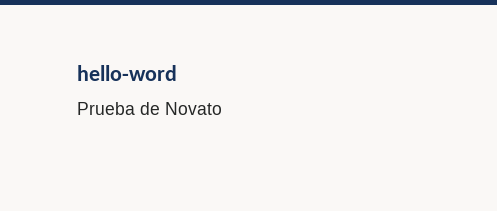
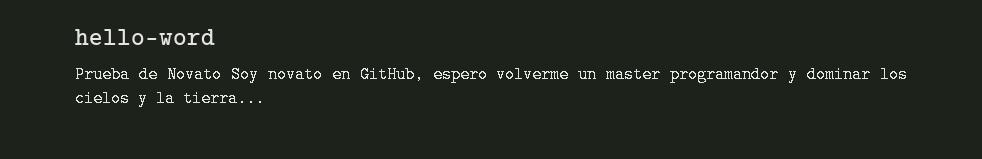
- Prueba de Novato
+ Prueba de Novato Soy novato en GitHub, espero volverme un master programandor y dominar los cielos y la tierra...

